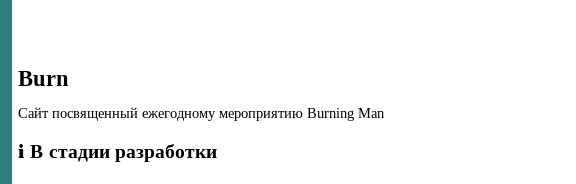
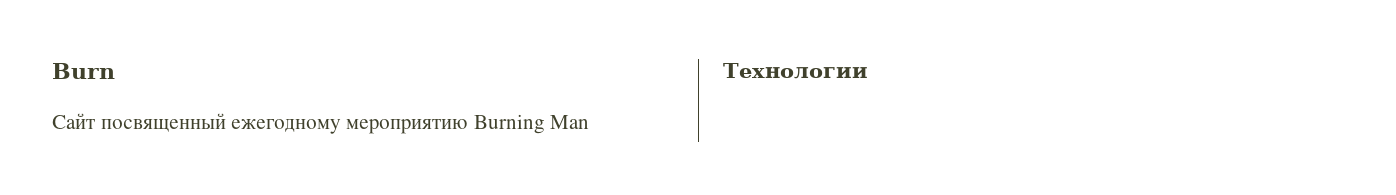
- ℹ В стадии разработки
+ Технологии

